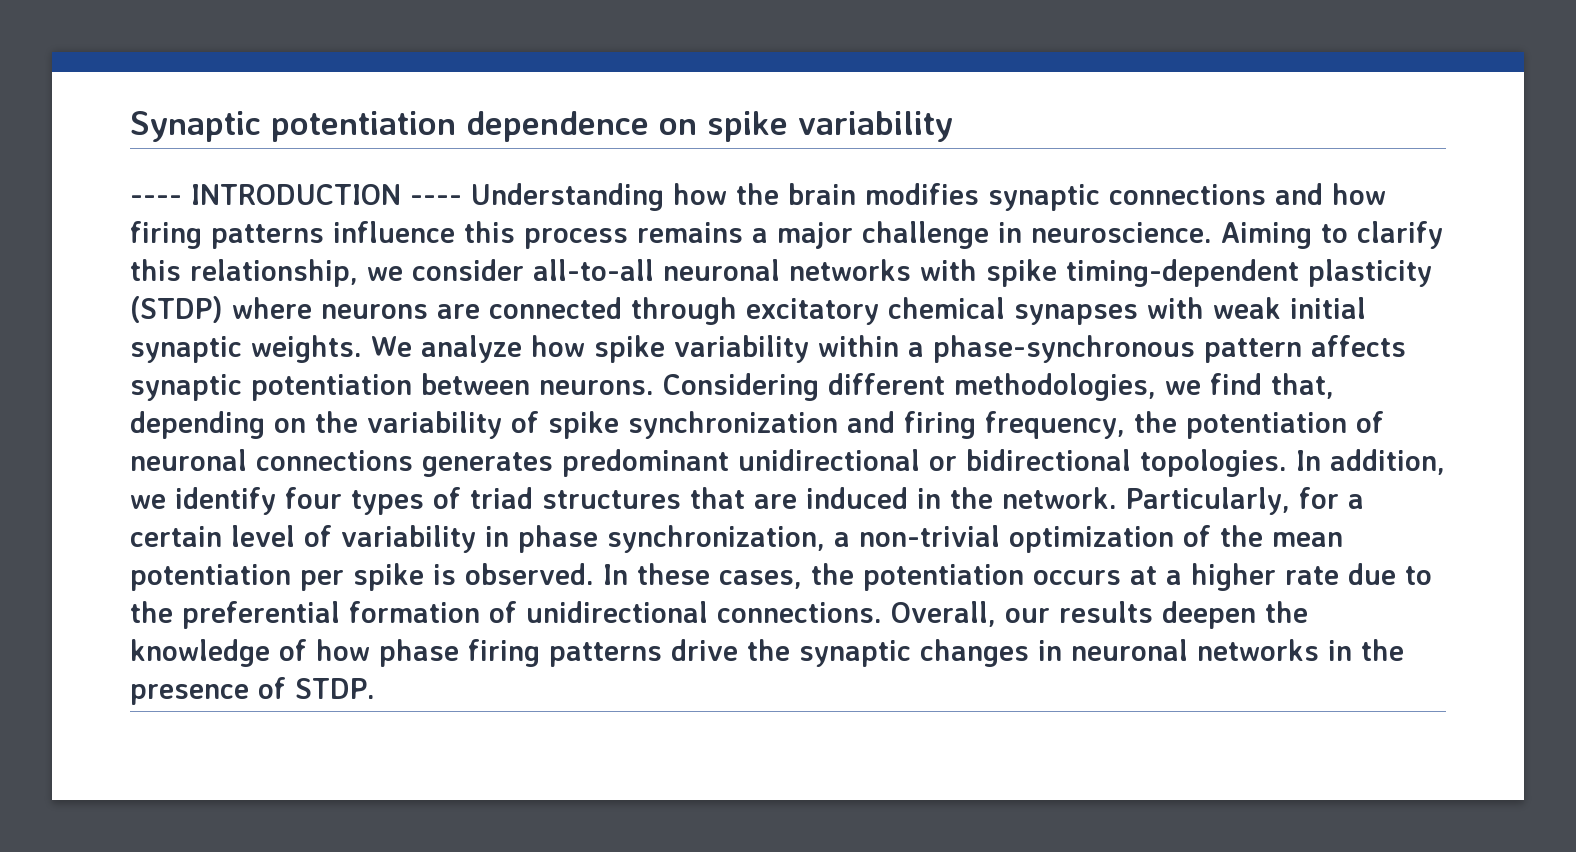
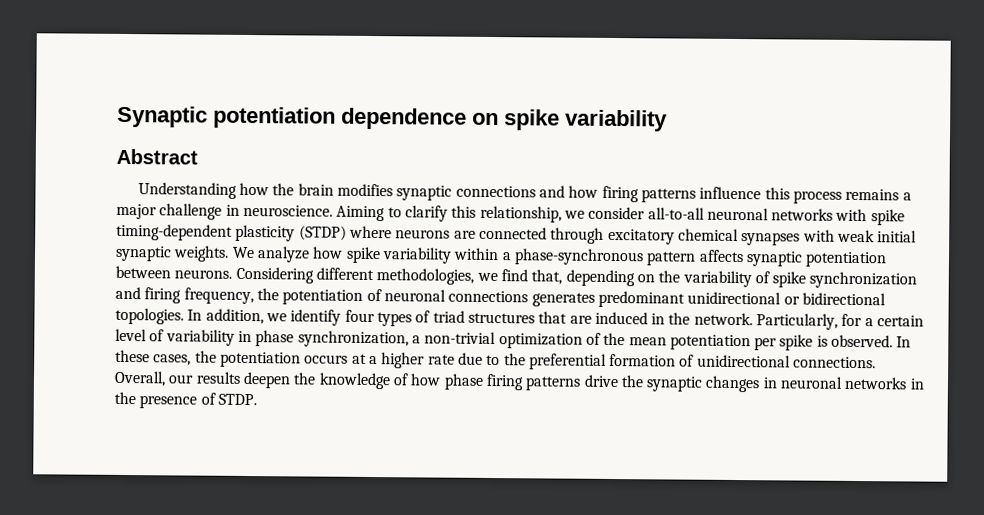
- ---- INTRODUCTION ---- Understanding how the brain modifies synaptic connections and how firing patterns influence this process remains a major challenge in neuroscience.
+ Abstract
+ Understanding how the brain modifies synaptic connections and how firing patterns influence this process remains a major challenge in neuroscience.

